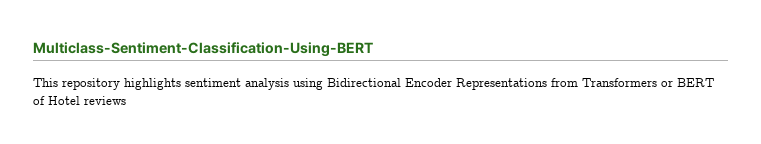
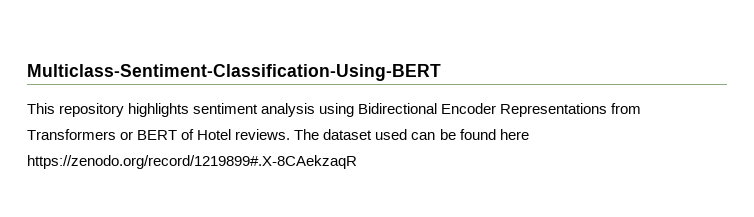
- This repository highlights sentiment analysis using Bidirectional Encoder Representations from Transformers or BERT of Hotel reviews
+ This repository highlights sentiment analysis using Bidirectional Encoder Representations from Transformers or BERT of Hotel reviews. The dataset used can be found here https://zenodo.org/record/1219899#.X-8CAekzaqR

